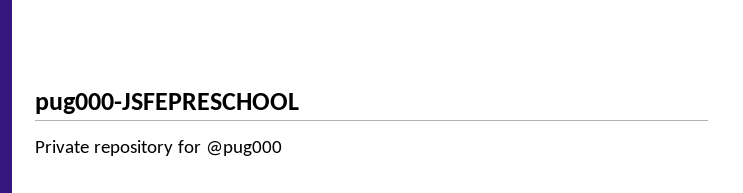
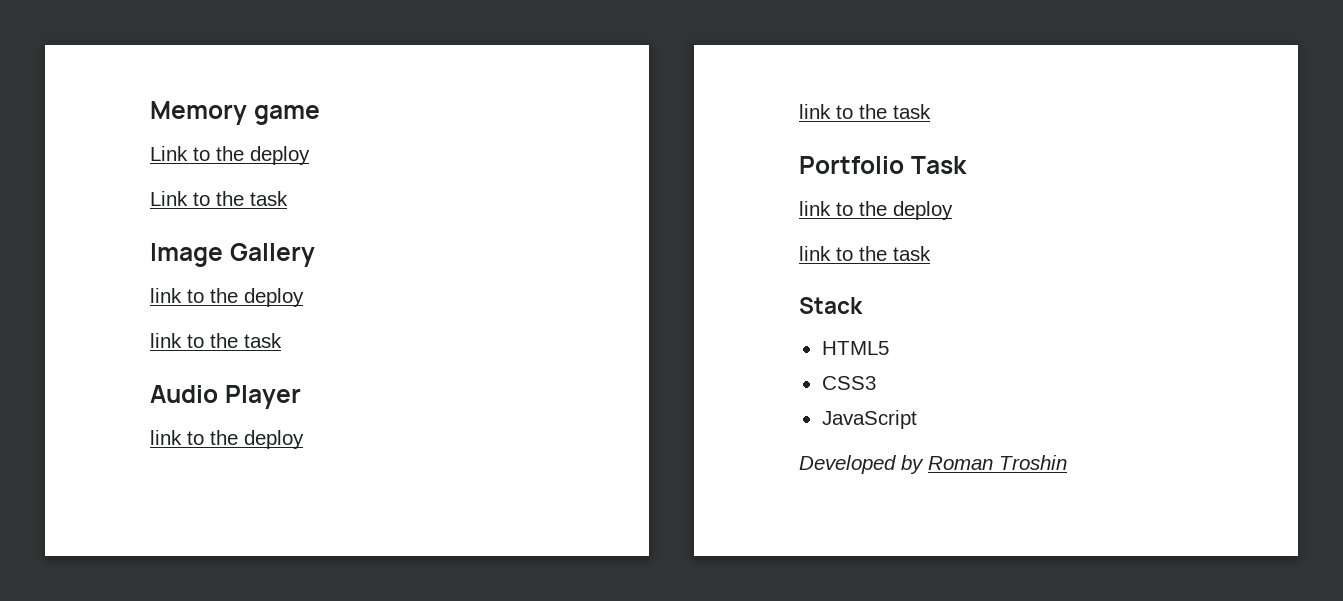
- pug000-JSFEPRESCHOOL
- Private repository for @pug000
+ Memory game
+ Link to the deploy
+ Link to the task
+ Image Gallery
+ link to the deploy
+ link to the task
+ Audio Player
+ link to the deploy
+ link to the task
+ Portfolio Task
+ link to the deploy
+ link to the task
+ Stack
+ HTML5
+ CSS3
+ JavaScript
+ Developed by Roman Troshin

